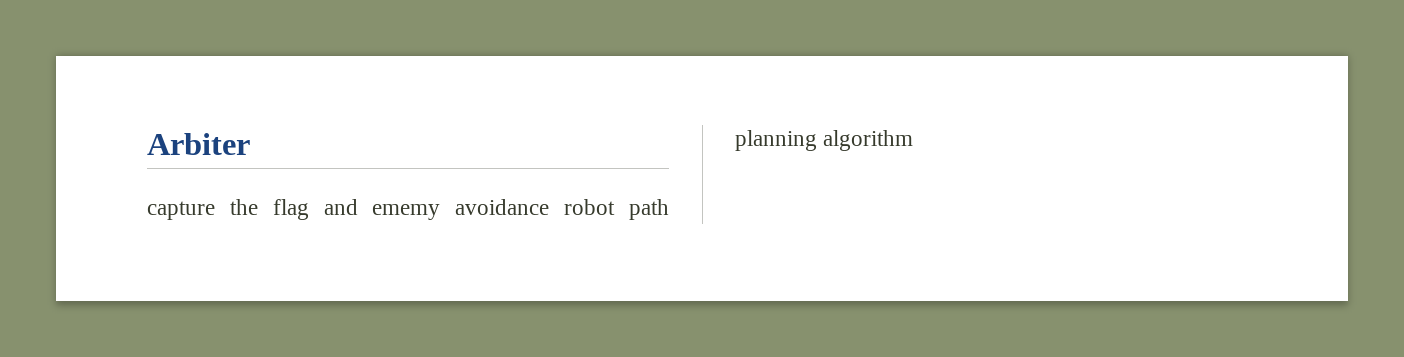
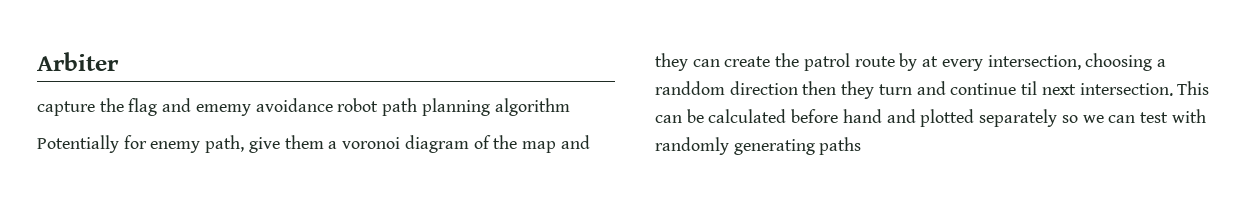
+ Potentially for enemy path, give them a voronoi diagram of the map and they can create the patrol route by at every intersection, choosing a randdom direction then they turn and continue til next intersection. This can be calculated before hand and plotted separately so we can test with randomly generating paths

